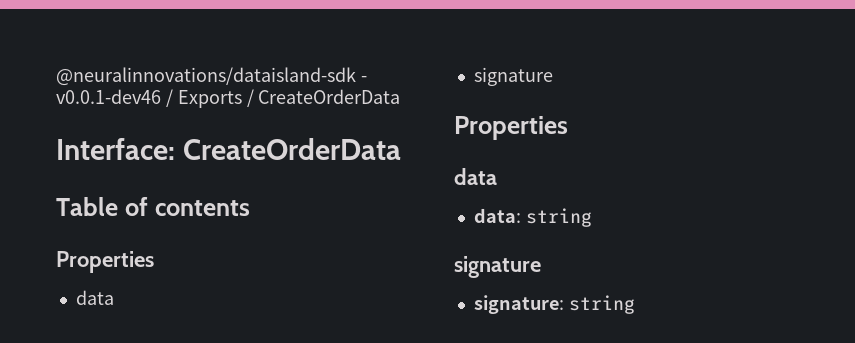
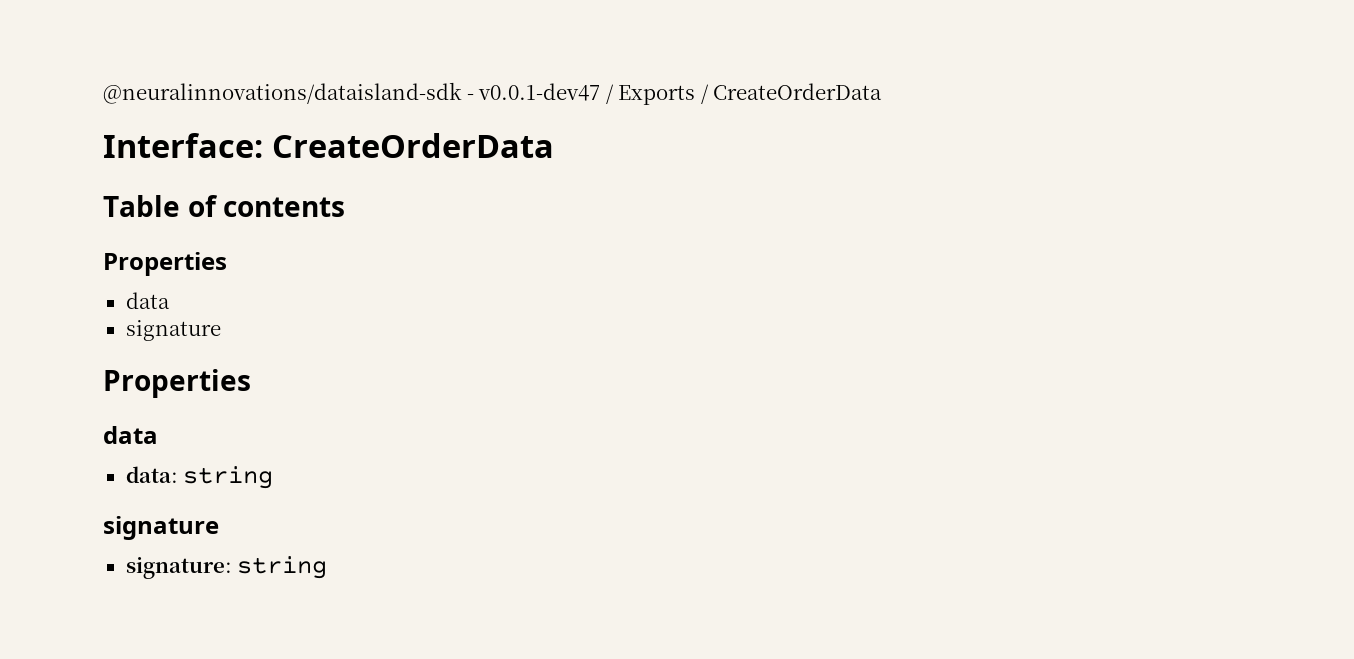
- @neuralinnovations/dataisland-sdk - v0.0.1-dev46 / Exports / CreateOrderData
+ @neuralinnovations/dataisland-sdk - v0.0.1-dev47 / Exports / CreateOrderData

